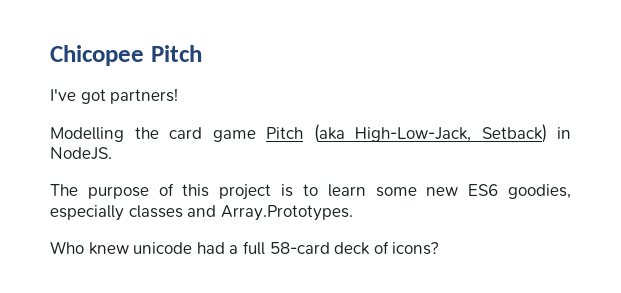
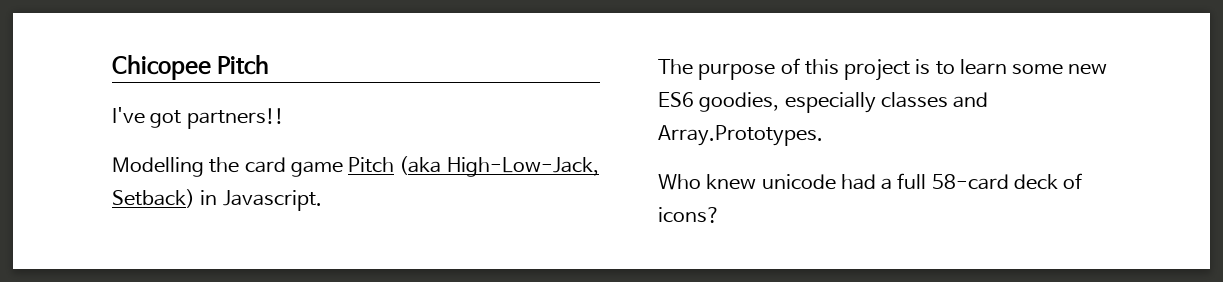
- I've got partners!
+ I've got partners!!
- Modelling the card game Pitch (aka High-Low-Jack, Setback) in NodeJS.
+ Modelling the card game Pitch (aka High-Low-Jack, Setback) in Javascript.

